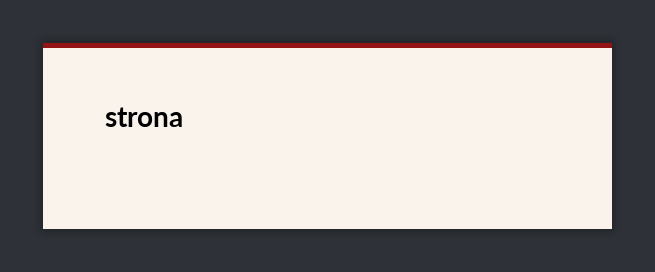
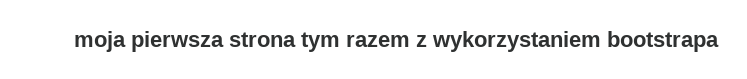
- strona
+ moja pierwsza strona tym razem z wykorzystaniem bootstrapa

